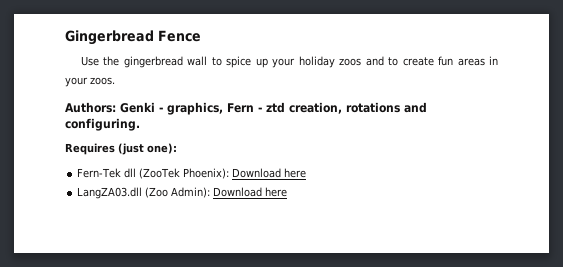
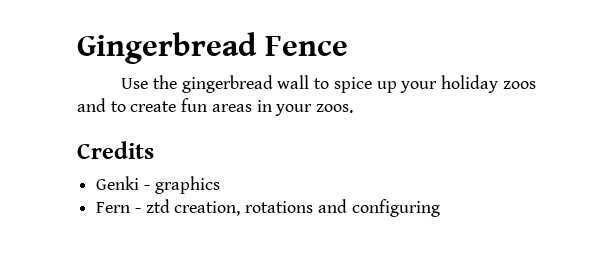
- Authors: Genki - graphics, Fern - ztd creation, rotations and configuring.
- Requires (just one):
- Fern-Tek dll (ZooTek Phoenix): Download here
- LangZA03.dll (Zoo Admin): Download here
+ Credits
+ Genki - graphics
+ Fern - ztd creation, rotations and configuring

